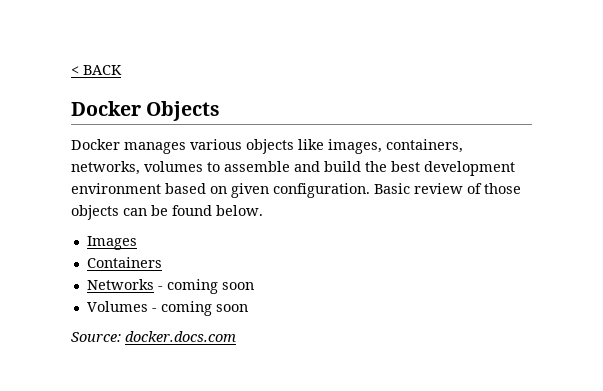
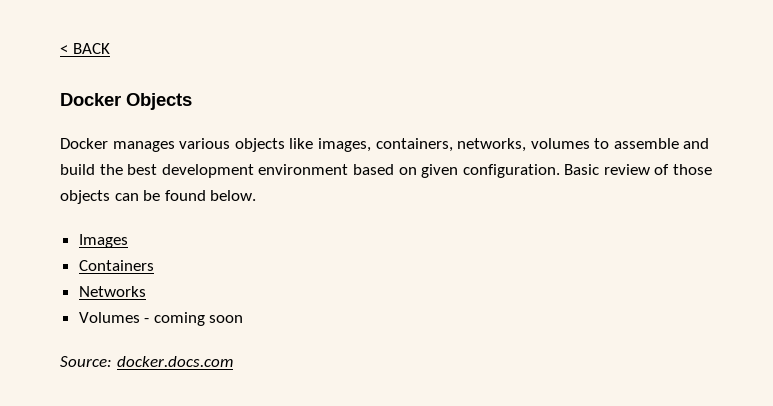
- Networks - coming soon
+ Networks

